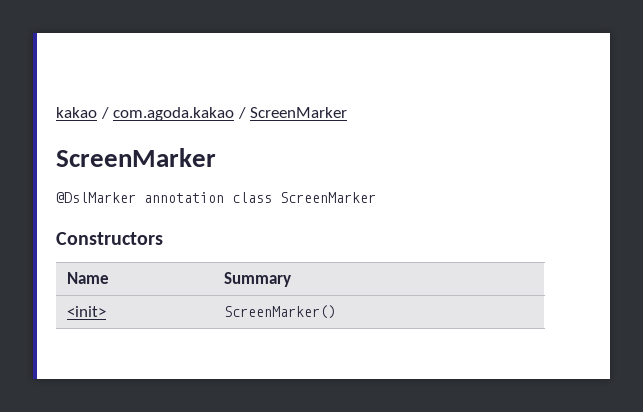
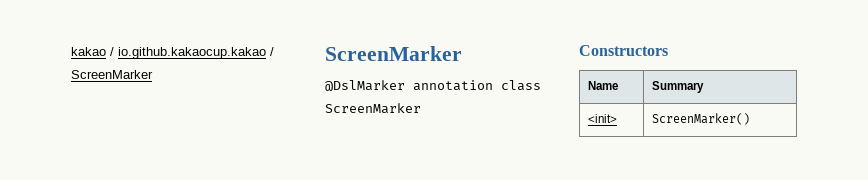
- kakao / com.agoda.kakao / ScreenMarker
+ kakao / io.github.kakaocup.kakao / ScreenMarker

